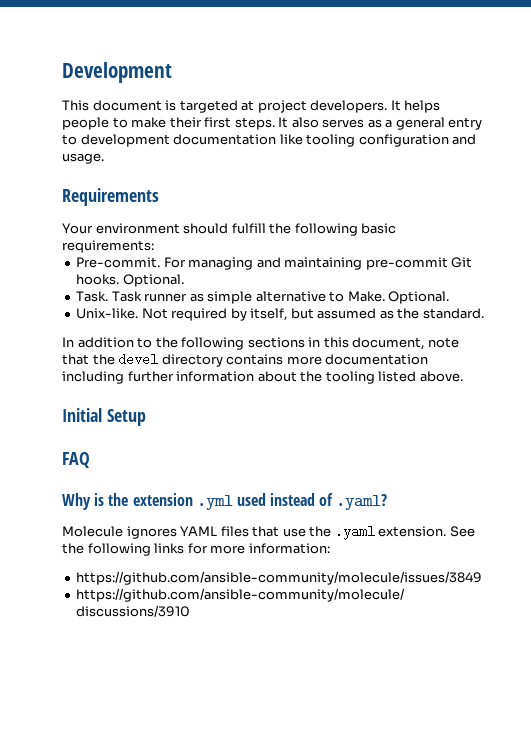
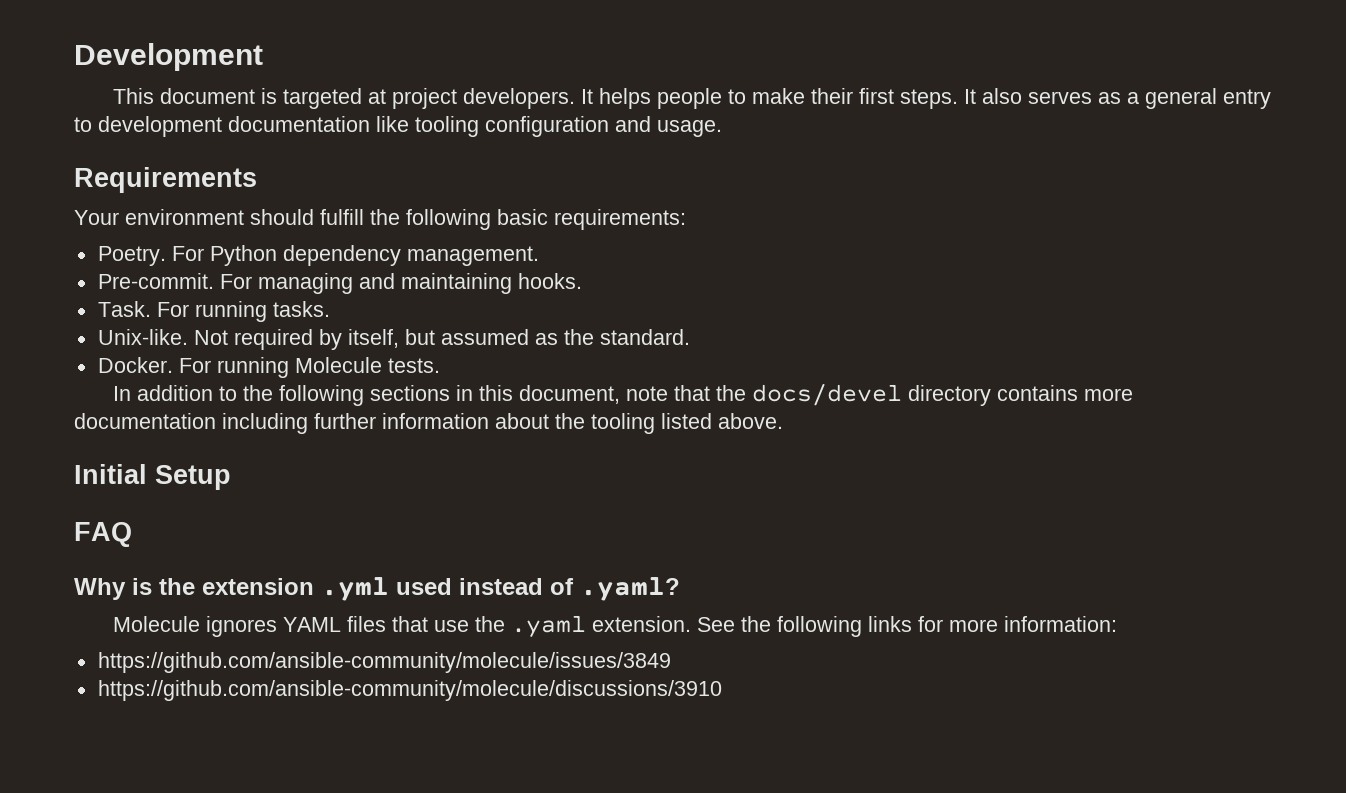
+ Poetry. For Python dependency management.
- For managing and maintaining pre-commit Git hooks. Optional.
+ For managing and maintaining hooks.
- Task runner as simple alternative to Make. Optional.
+ For running tasks.
+ Docker. For running Molecule tests.
- In addition to the following sections in this document, note that the devel directory contains more documentation including further information about the tooling listed above.
+ In addition to the following sections in this document, note that the docs/devel directory contains more documentation including further information about the tooling listed above.

